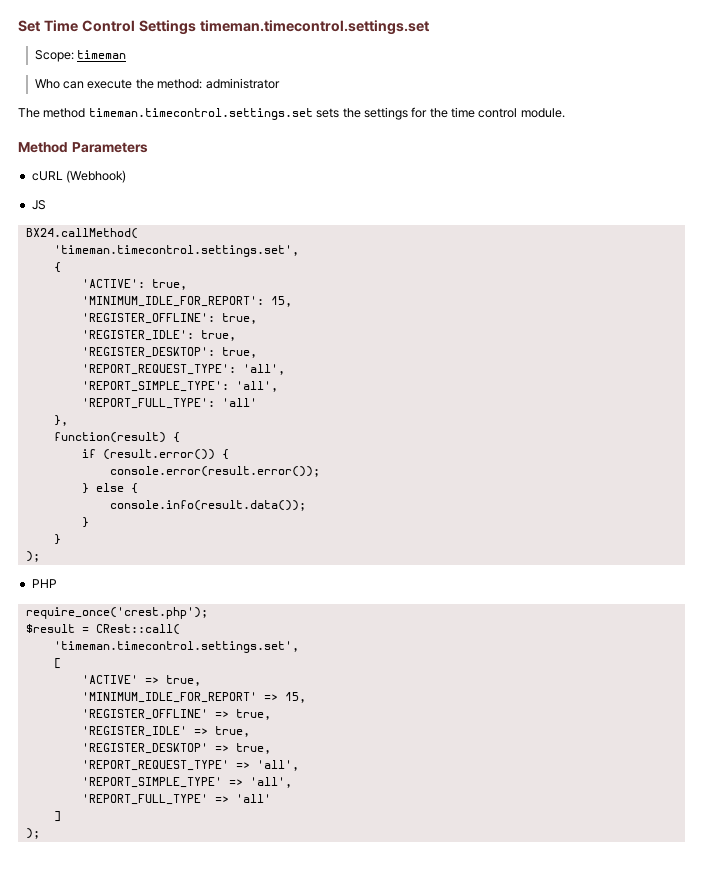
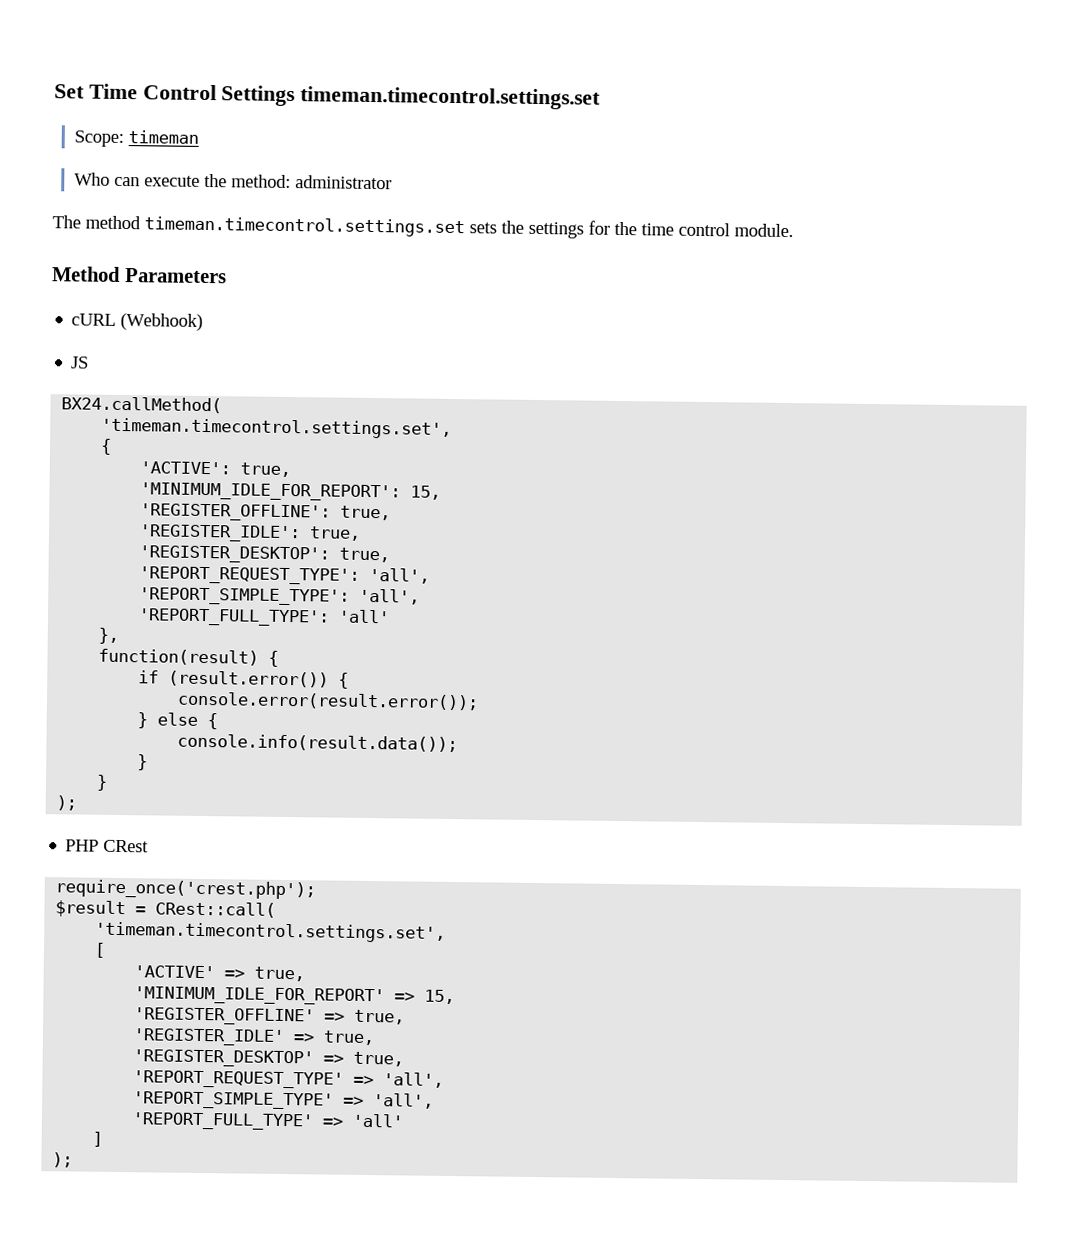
- PHP
+ PHP CRest

